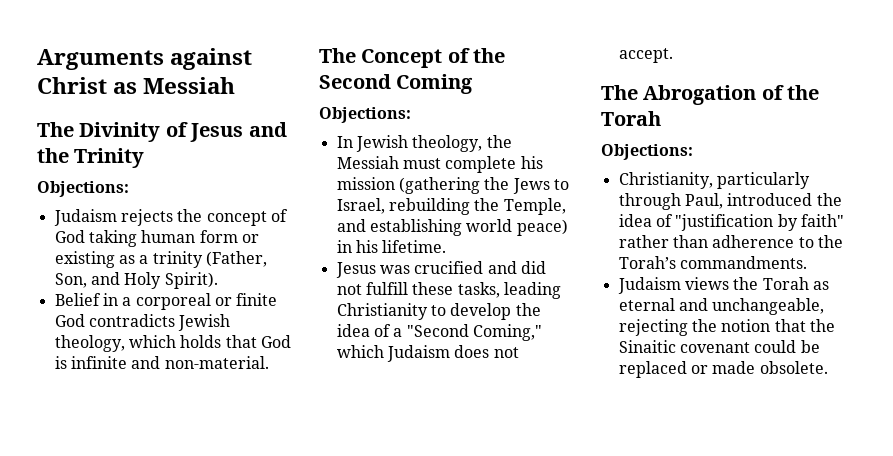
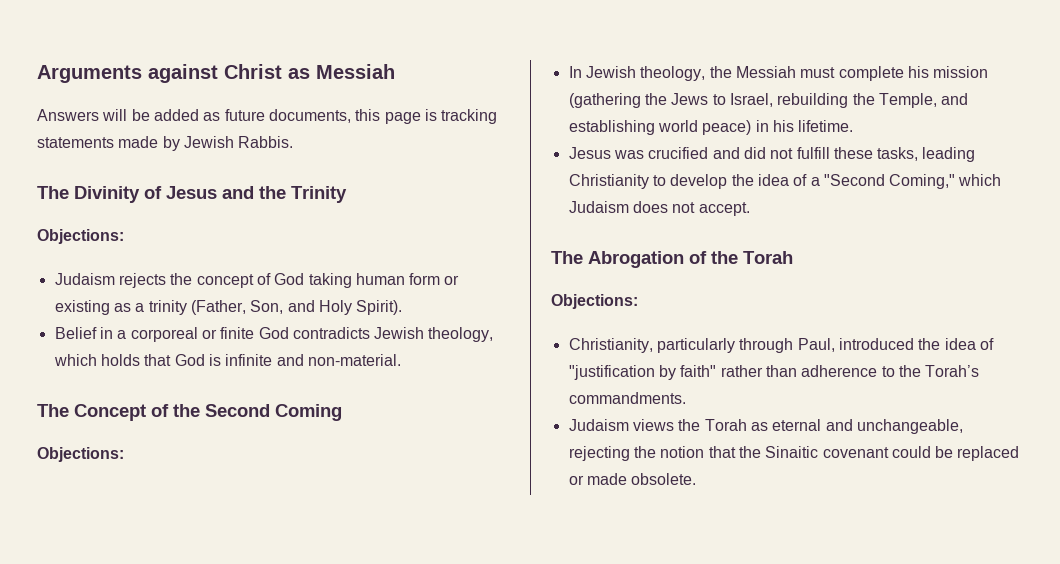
+ Answers will be added as future documents, this page is tracking statements made by Jewish Rabbis.

